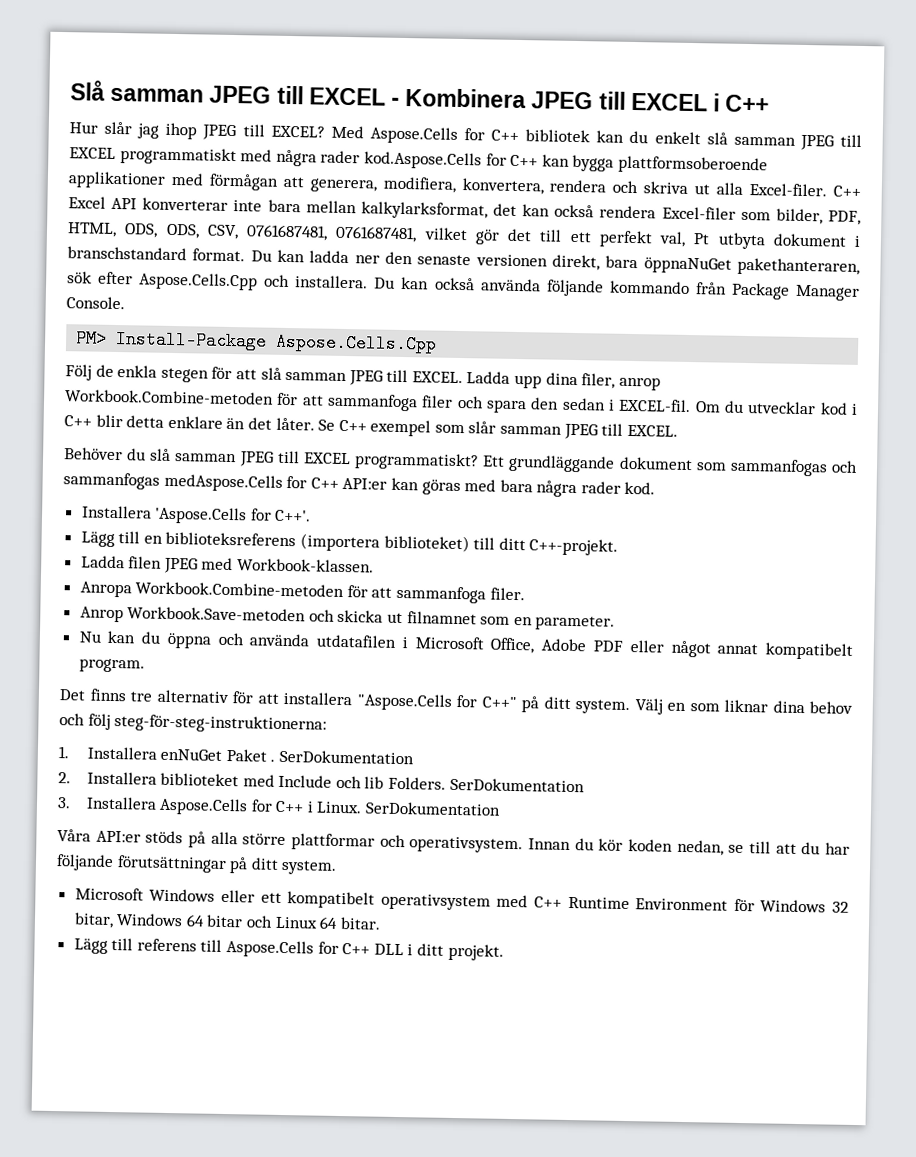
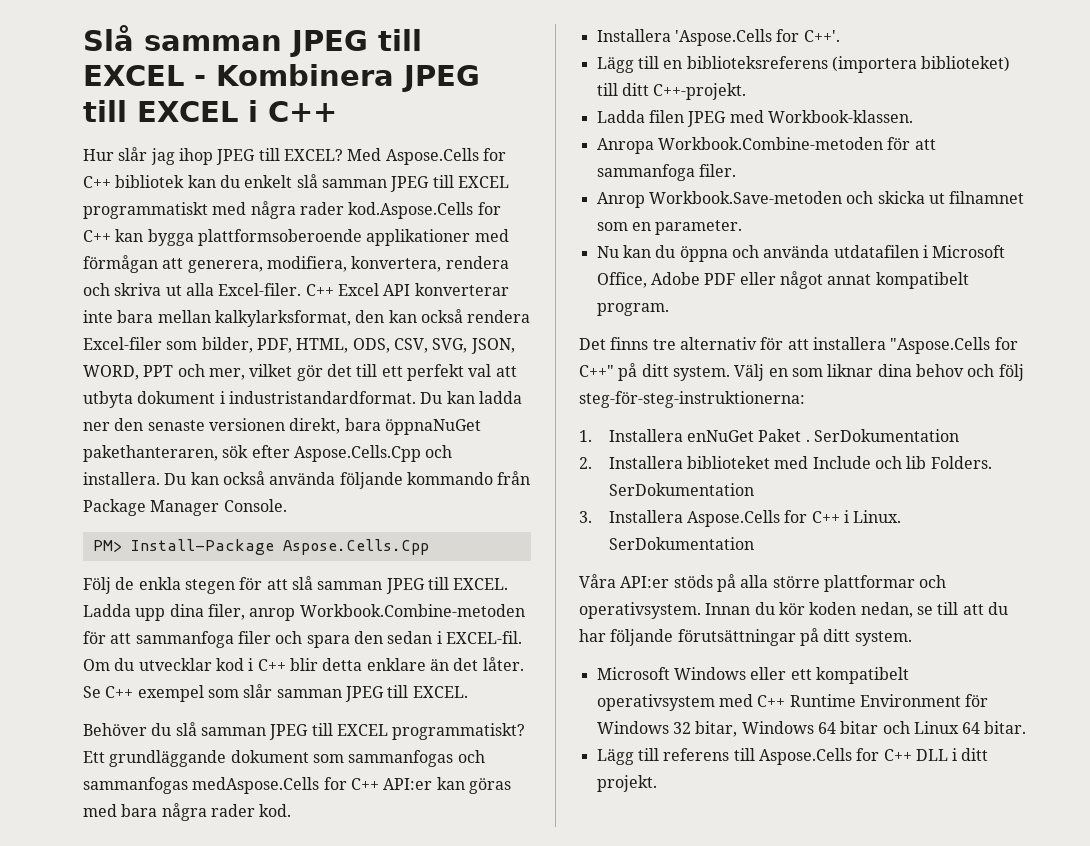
- C++ Excel API konverterar inte bara mellan kalkylarksformat, det kan också rendera Excel-filer som bilder, PDF, HTML, ODS, ODS, CSV, 0761687481, 0761687481, vilket gör det till ett perfekt val, Pt utbyta dokument i branschstandard format.
+ C++ Excel API konverterar inte bara mellan kalkylarksformat, den kan också rendera Excel-filer som bilder, PDF, HTML, ODS, CSV, SVG, JSON, WORD, PPT och mer, vilket gör det till ett perfekt val att utbyta dokument i industristandardformat.

